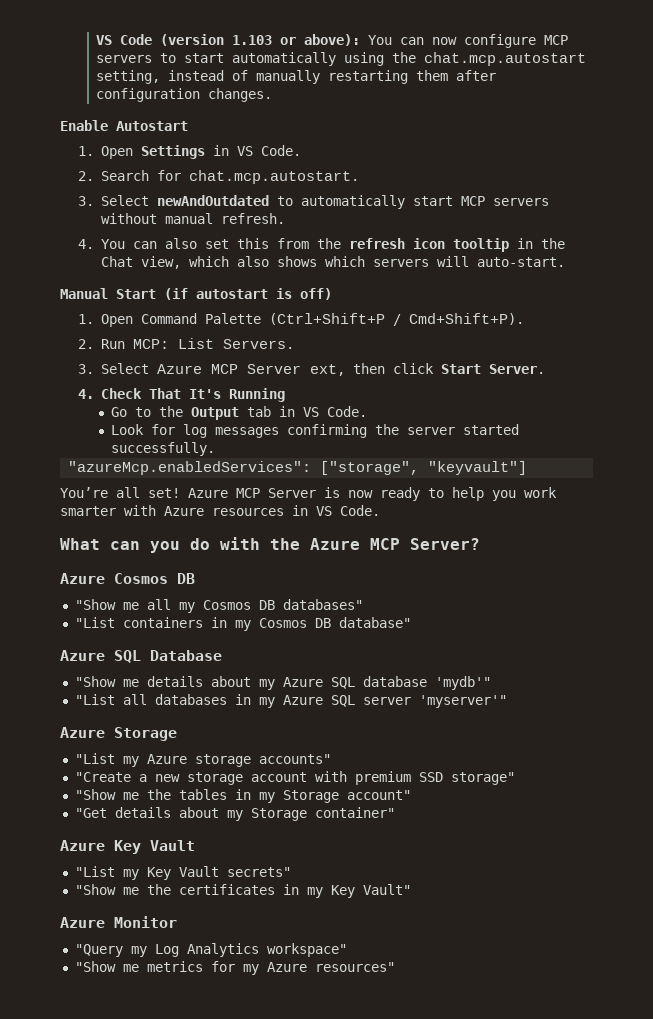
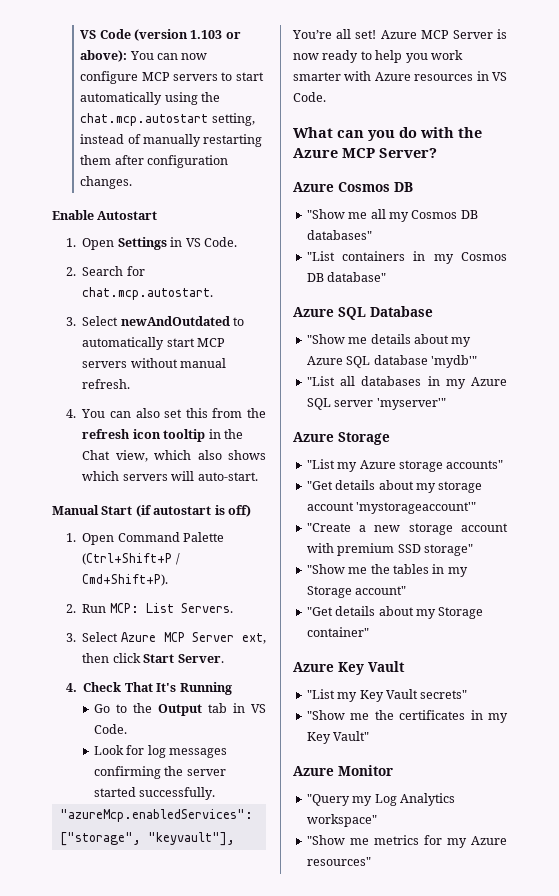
- "azureMcp.enabledServices": ["storage", "keyvault"]
+ "azureMcp.enabledServices": ["storage", "keyvault"],
+ "Get details about my storage account 'mystorageaccount'"

